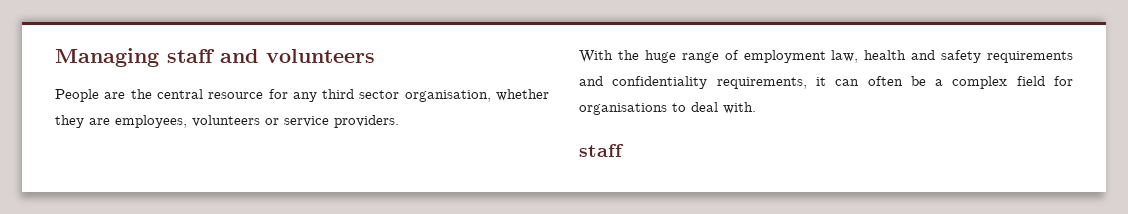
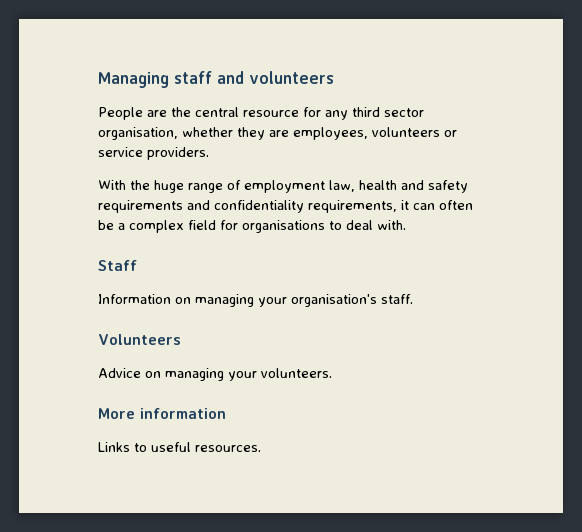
  With the huge range of employment law, health and safety requirements and confidentiality requirements, it can often be a complex field for organisations to deal with.
- staff
+ Staff
+ Information on managing your organisation's staff.
+ Volunteers
+ Advice on managing your volunteers.
+ More information
+ Links to useful resources.

